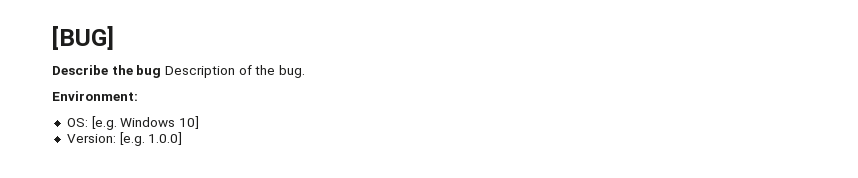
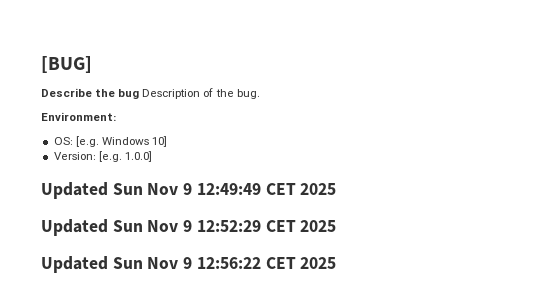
+ Updated Sun Nov 9 12:49:49 CET 2025
+ Updated Sun Nov 9 12:52:29 CET 2025
+ Updated Sun Nov 9 12:56:22 CET 2025

